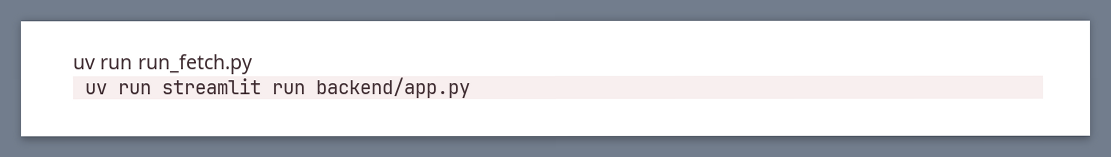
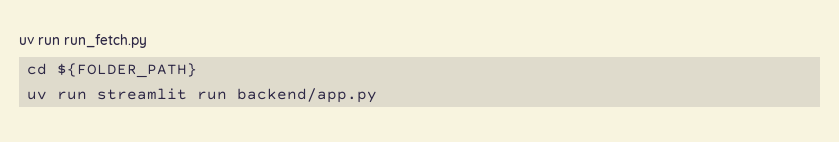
+ cd ${FOLDER_PATH}

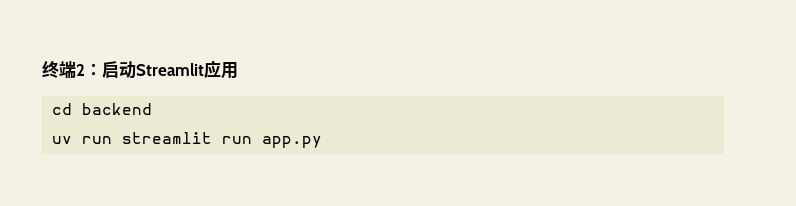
- uv run run_fetch.py
+ 终端2：启动Streamlit应用
- cd ${FOLDER_PATH}
+ cd backend
- uv run streamlit run backend/app.py
+ uv run streamlit run app.py

